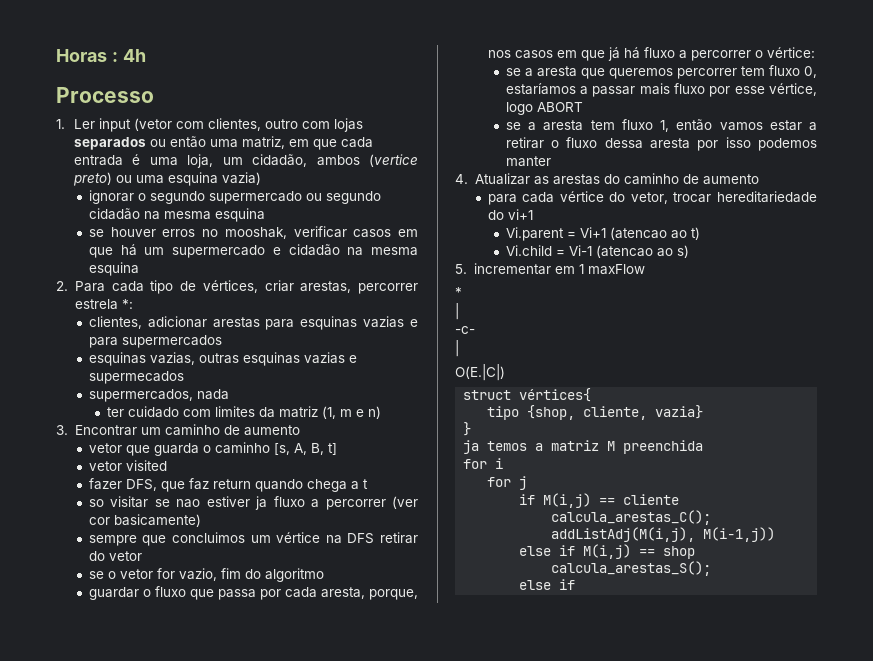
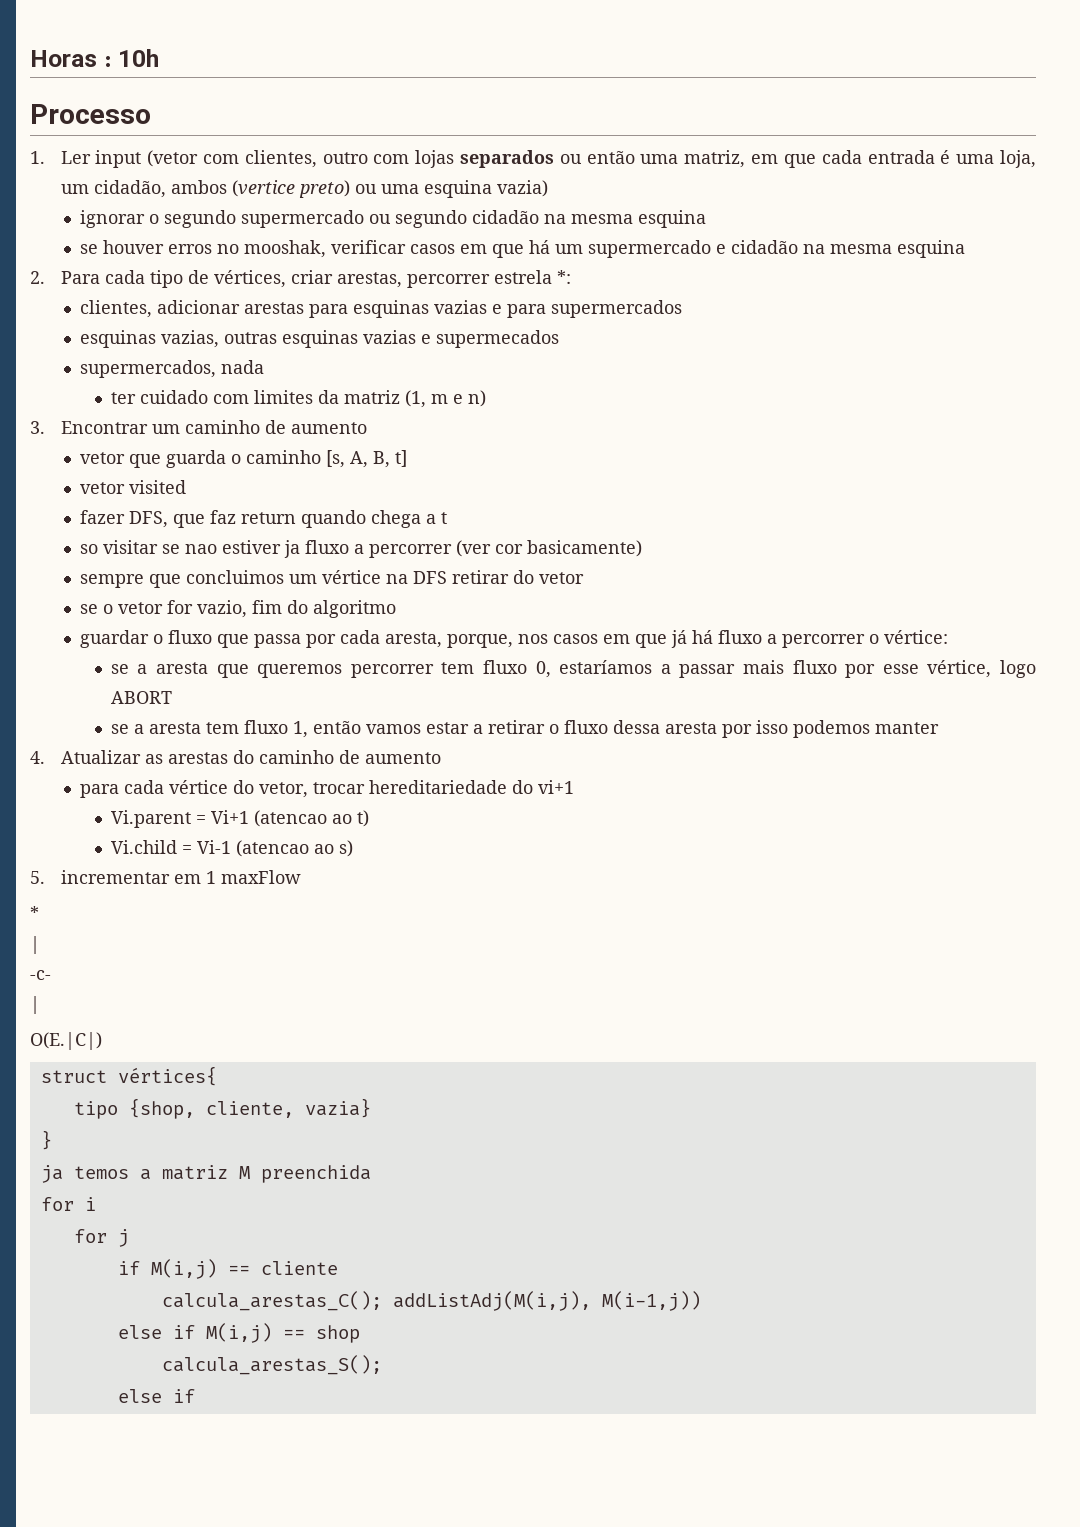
- Horas : 4h
+ Horas : 10h

